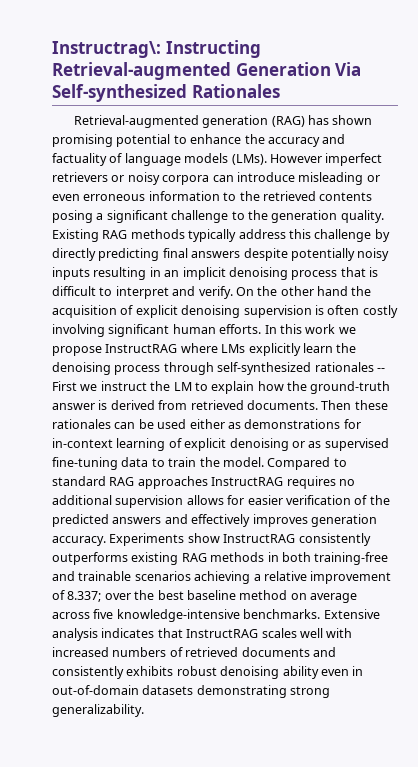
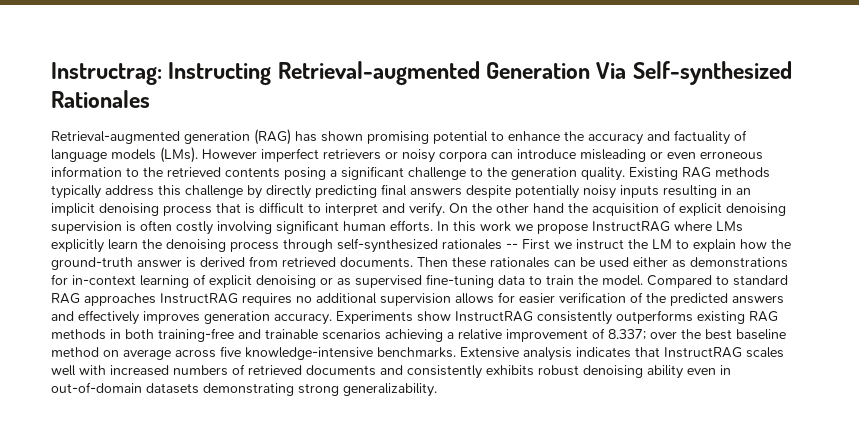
- Instructrag\: Instructing Retrieval-augmented Generation Via Self-synthesized Rationales
+ Instructrag: Instructing Retrieval-augmented Generation Via Self-synthesized Rationales

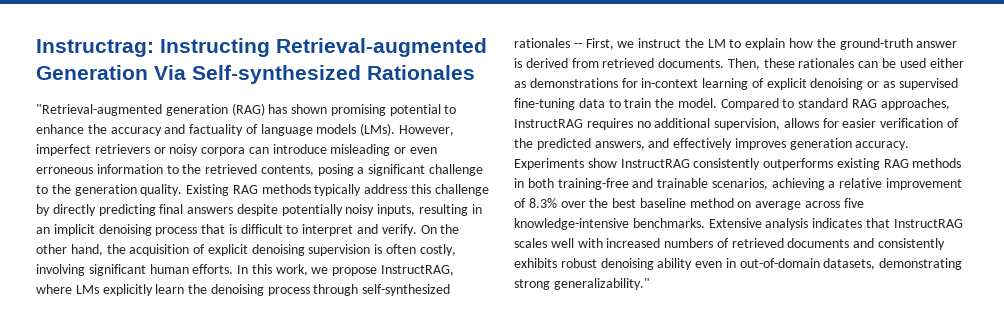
- Retrieval-augmented generation (RAG) has shown promising potential to enhance the accuracy and factuality of language models (LMs).
+ "Retrieval-augmented generation (RAG) has shown promising potential to enhance the accuracy and factuality of language models (LMs).
- However imperfect retrievers or noisy corpora can introduce misleading or even erroneous information to the retrieved contents posing a significant challenge to the generation quality.
+ However, imperfect retrievers or noisy corpora can introduce misleading or even erroneous information to the retrieved contents, posing a significant challenge to the generation quality.
- Existing RAG methods typically address this challenge by directly predicting final answers despite potentially noisy inputs resulting in an implicit denoising process that is difficult to interpret and verify.
+ Existing RAG methods typically address this challenge by directly predicting final answers despite potentially noisy inputs, resulting in an implicit denoising process that is difficult to interpret and verify.
- On the other hand the acquisition of explicit denoising supervision is often costly involving significant human efforts.
+ On the other hand, the acquisition of explicit denoising supervision is often costly, involving significant human efforts.
- In this work we propose InstructRAG where LMs explicitly learn the denoising process through self-synthesized rationales -- First we instruct the LM to explain how the ground-truth answer is derived from retrieved documents.
+ In this work, we propose InstructRAG, where LMs explicitly learn the denoising process through self-synthesized rationales -- First, we instruct the LM to explain how the ground-truth answer is derived from retrieved documents.
- Then these rationales can be used either as demonstrations for in-context learning of explicit denoising or as supervised fine-tuning data to train the model.
+ Then, these rationales can be used either as demonstrations for in-context learning of explicit denoising or as supervised fine-tuning data to train the model.
- Compared to standard RAG approaches InstructRAG requires no additional supervision allows for easier verification of the predicted answers and effectively improves generation accuracy.
+ Compared to standard RAG approaches, InstructRAG requires no additional supervision, allows for easier verification of the predicted answers, and effectively improves generation accuracy.
- Experiments show InstructRAG consistently outperforms existing RAG methods in both training-free and trainable scenarios achieving a relative improvement of 8.337; over the best baseline method on average across five knowledge-intensive benchmarks.
+ Experiments show InstructRAG consistently outperforms existing RAG methods in both training-free and trainable scenarios, achieving a relative improvement of 8.3% over the best baseline method on average across five knowledge-intensive benchmarks.
- Extensive analysis indicates that InstructRAG scales well with increased numbers of retrieved documents and consistently exhibits robust denoising ability even in out-of-domain datasets demonstrating strong generalizability.
+ Extensive analysis indicates that InstructRAG scales well with increased numbers of retrieved documents and consistently exhibits robust denoising ability even in out-of-domain datasets, demonstrating strong generalizability."

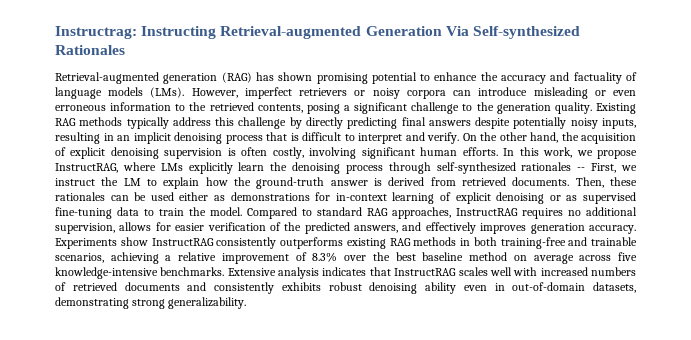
- "Retrieval-augmented generation (RAG) has shown promising potential to enhance the accuracy and factuality of language models (LMs).
+ Retrieval-augmented generation (RAG) has shown promising potential to enhance the accuracy and factuality of language models (LMs).
- Extensive analysis indicates that InstructRAG scales well with increased numbers of retrieved documents and consistently exhibits robust denoising ability even in out-of-domain datasets, demonstrating strong generalizability."
+ Extensive analysis indicates that InstructRAG scales well with increased numbers of retrieved documents and consistently exhibits robust denoising ability even in out-of-domain datasets, demonstrating strong generalizability.

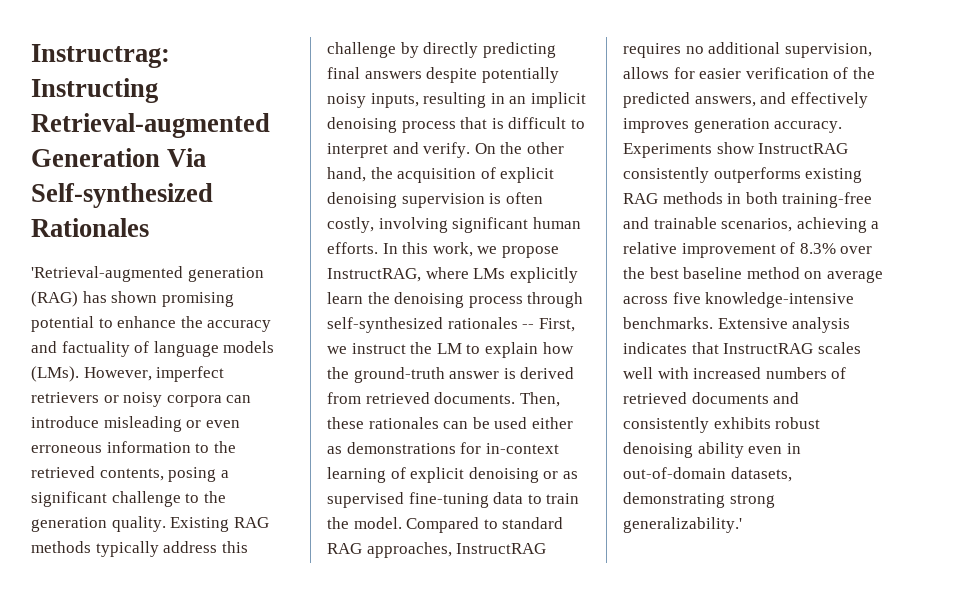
- Retrieval-augmented generation (RAG) has shown promising potential to enhance the accuracy and factuality of language models (LMs).
+ 'Retrieval-augmented generation (RAG) has shown promising potential to enhance the accuracy and factuality of language models (LMs).
- Extensive analysis indicates that InstructRAG scales well with increased numbers of retrieved documents and consistently exhibits robust denoising ability even in out-of-domain datasets, demonstrating strong generalizability.
+ Extensive analysis indicates that InstructRAG scales well with increased numbers of retrieved documents and consistently exhibits robust denoising ability even in out-of-domain datasets, demonstrating strong generalizability.'

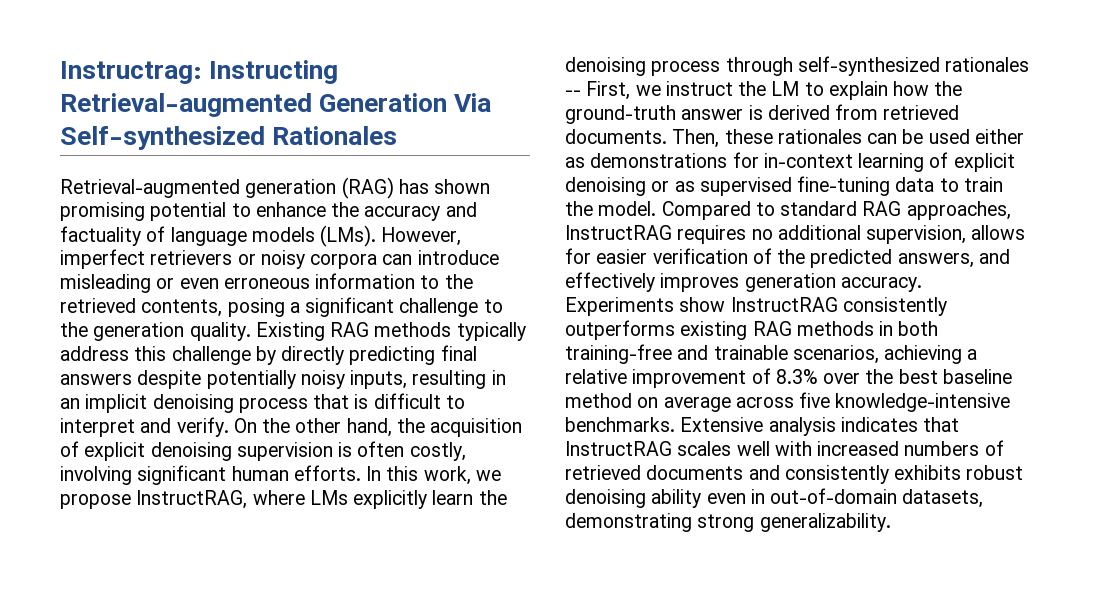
- 'Retrieval-augmented generation (RAG) has shown promising potential to enhance the accuracy and factuality of language models (LMs).
+ Retrieval-augmented generation (RAG) has shown promising potential to enhance the accuracy and factuality of language models (LMs).
- Extensive analysis indicates that InstructRAG scales well with increased numbers of retrieved documents and consistently exhibits robust denoising ability even in out-of-domain datasets, demonstrating strong generalizability.'
+ Extensive analysis indicates that InstructRAG scales well with increased numbers of retrieved documents and consistently exhibits robust denoising ability even in out-of-domain datasets, demonstrating strong generalizability.

